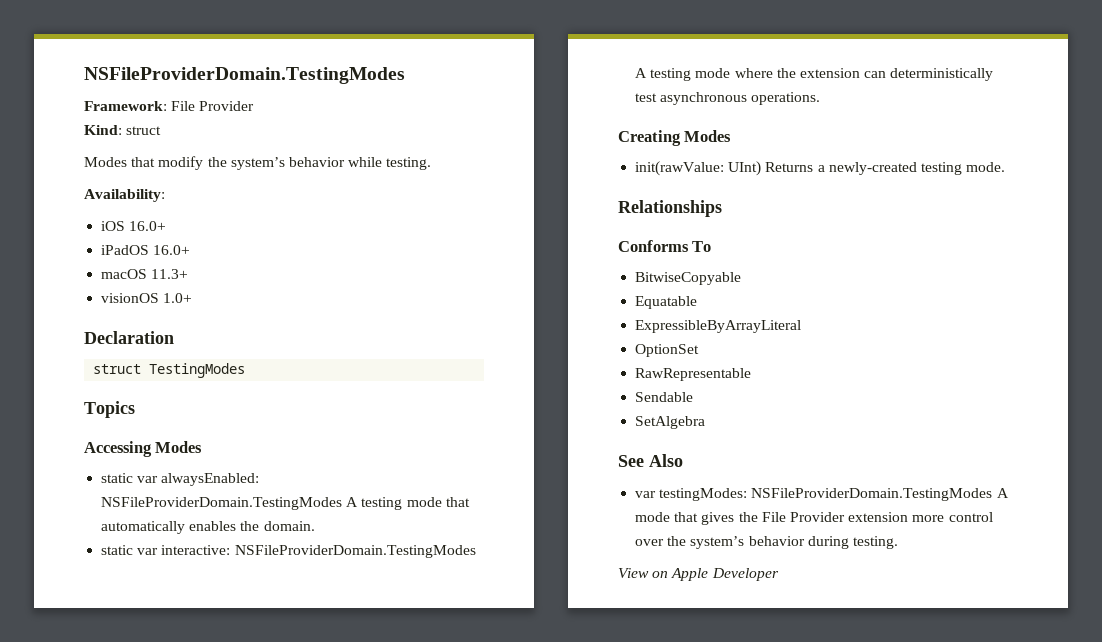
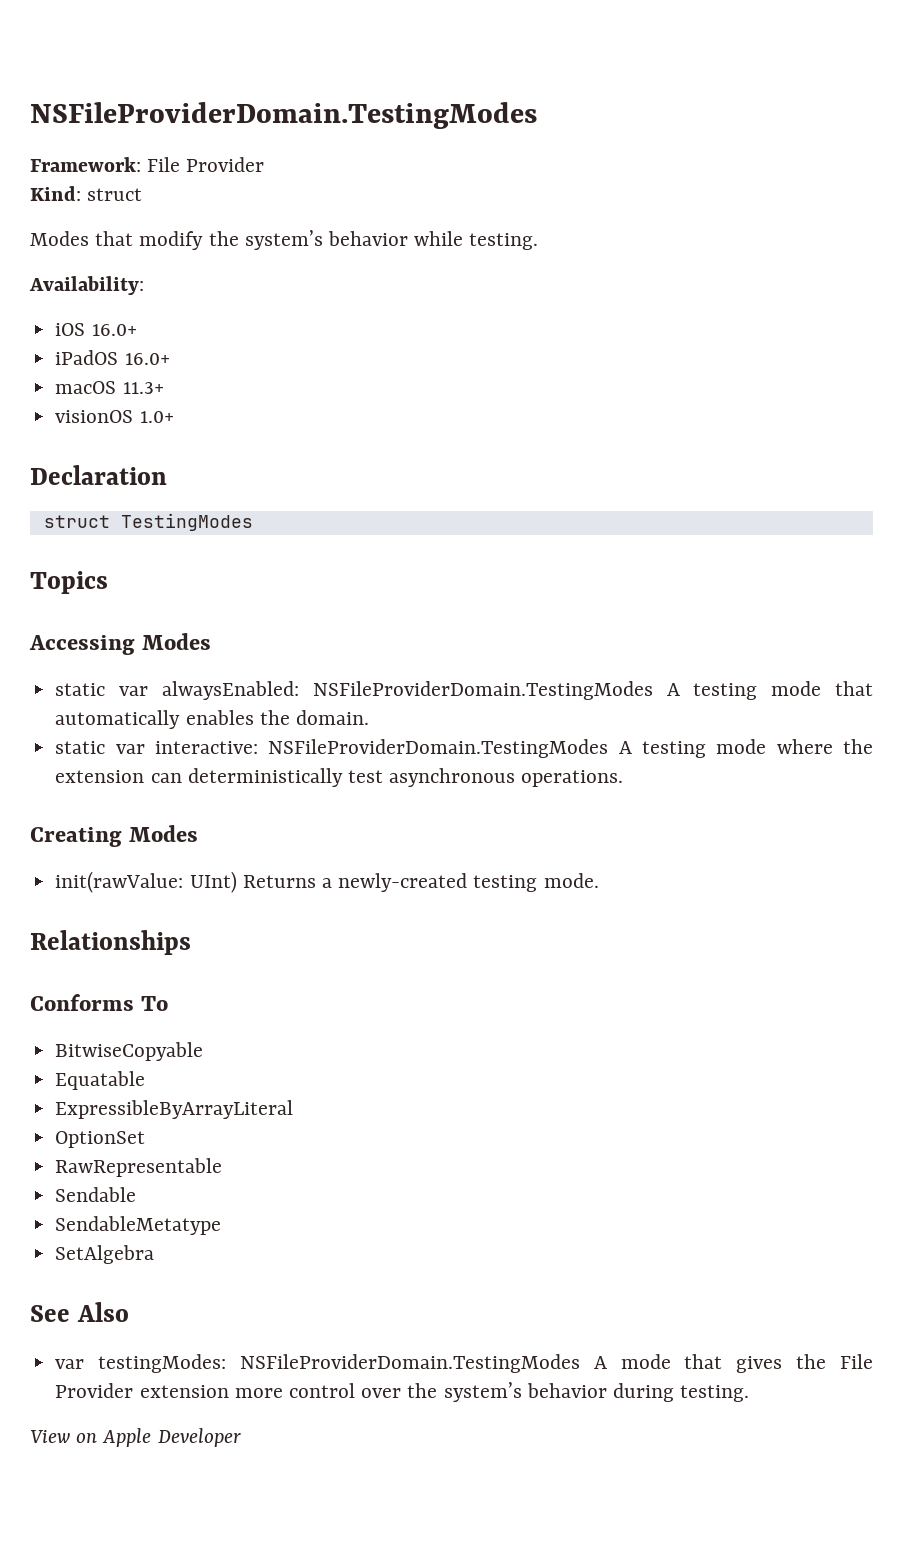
+ SendableMetatype

